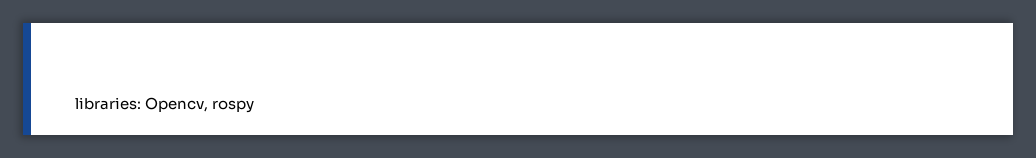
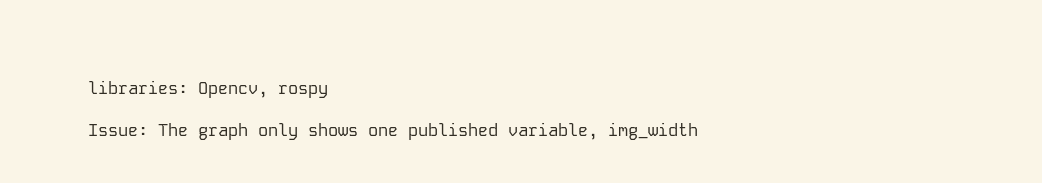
+ Issue: The graph only shows one published variable, img_width

